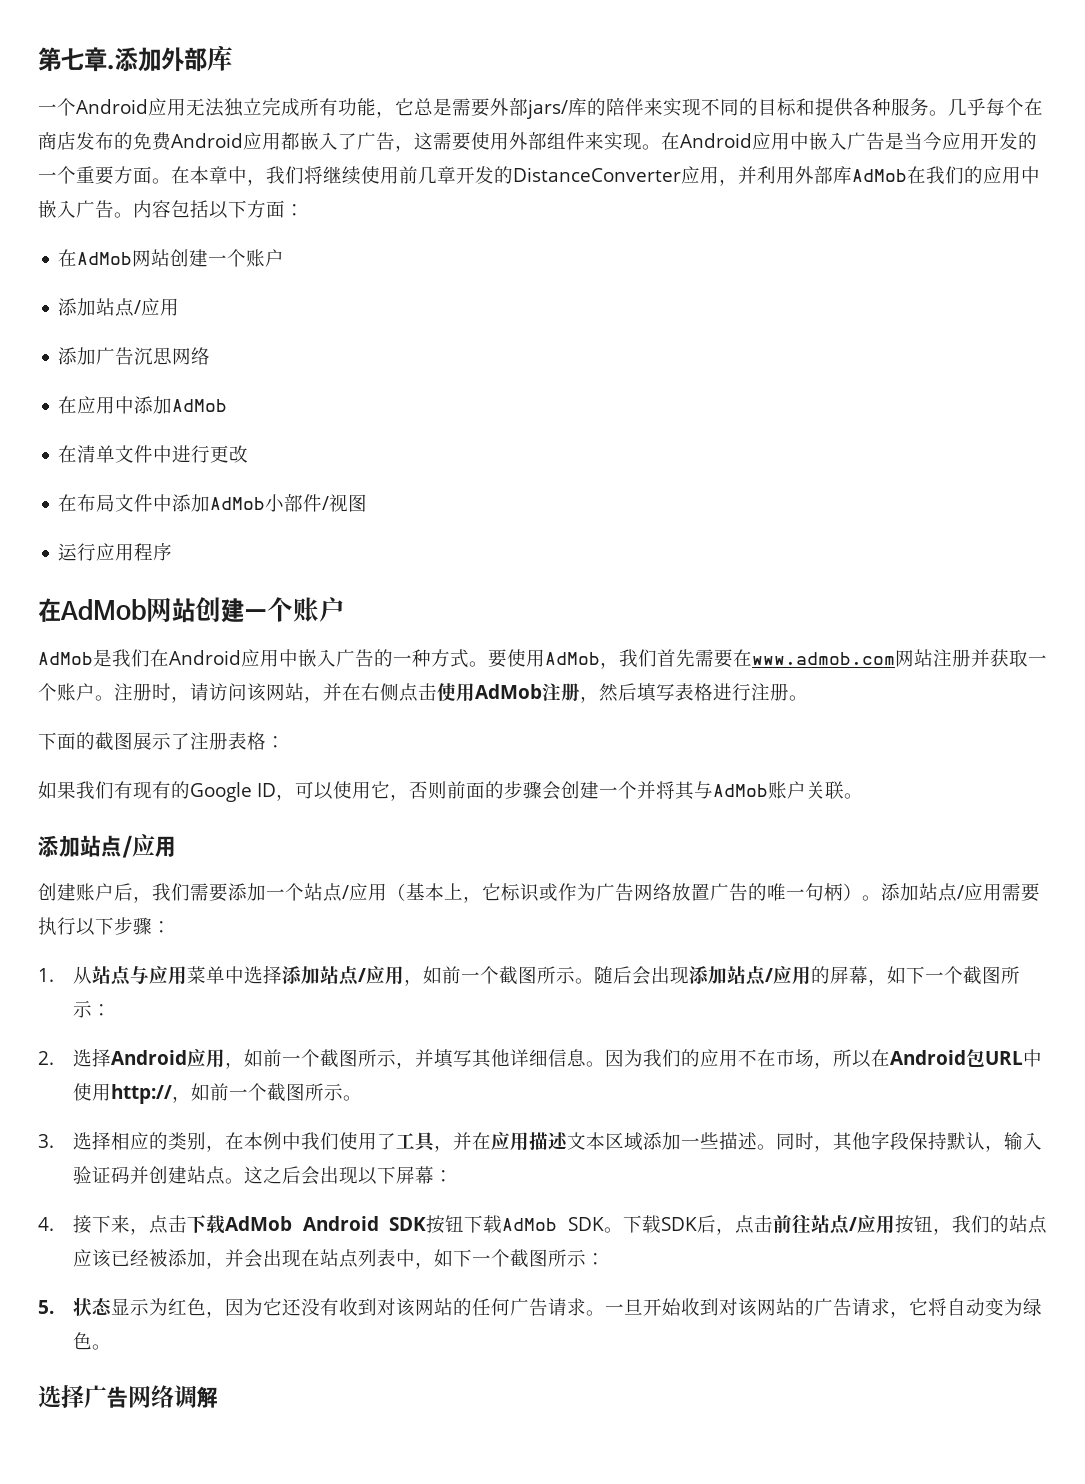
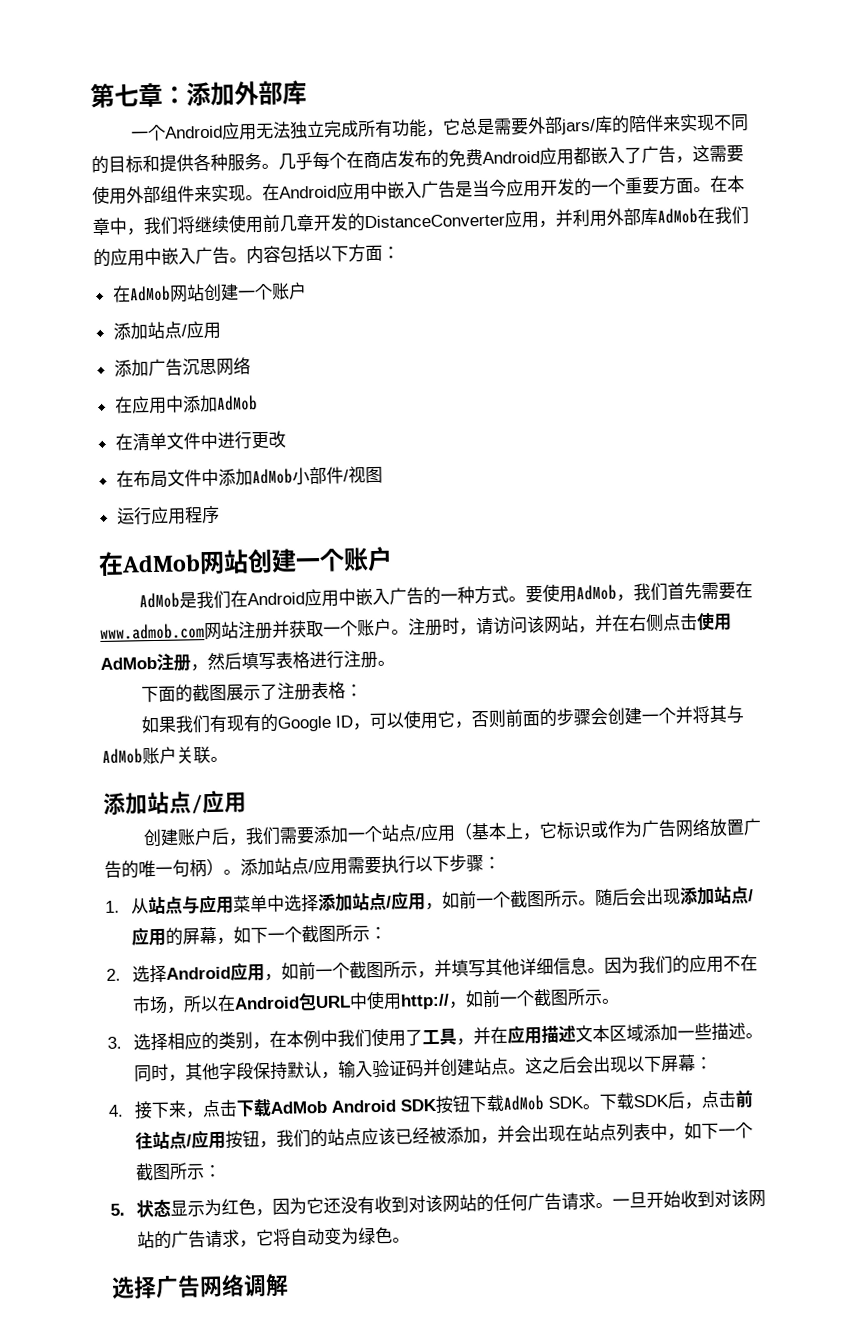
- 第七章.添加外部库
+ 第七章：添加外部库

